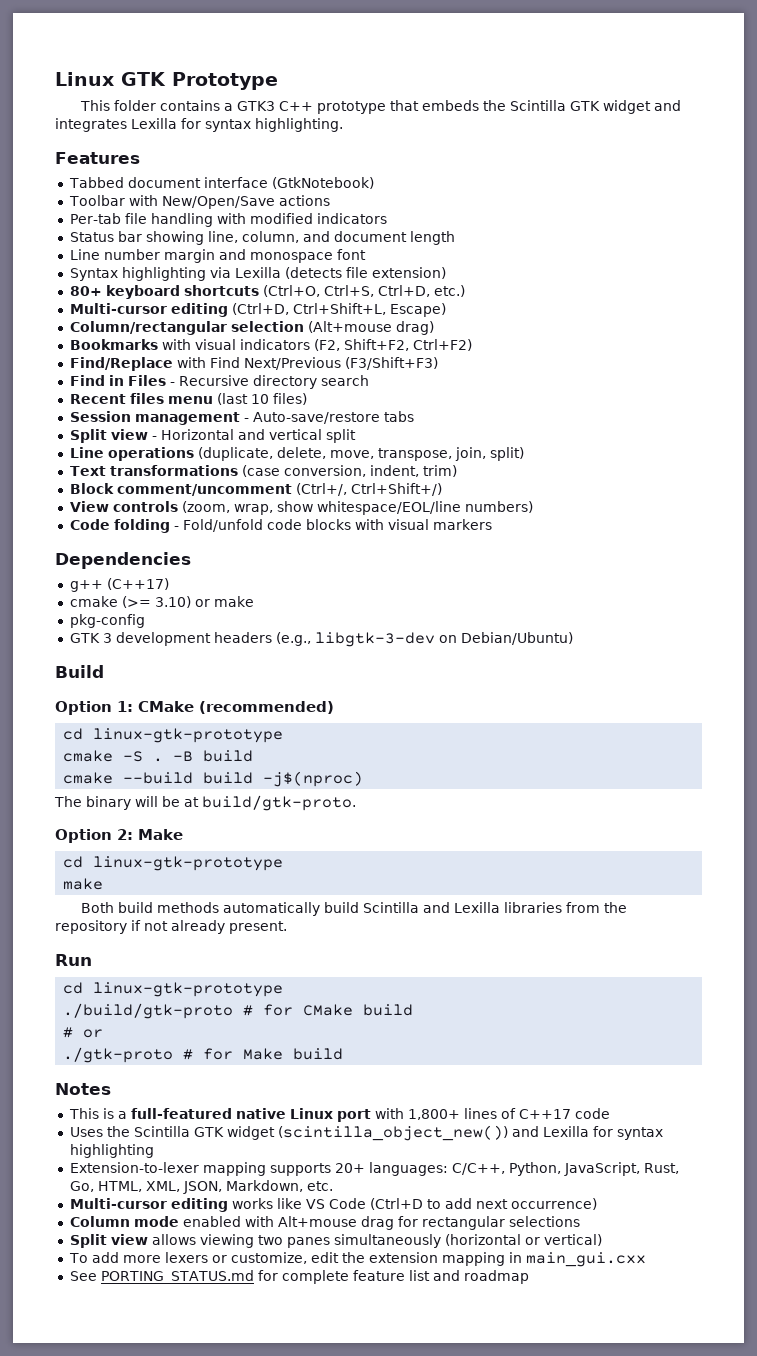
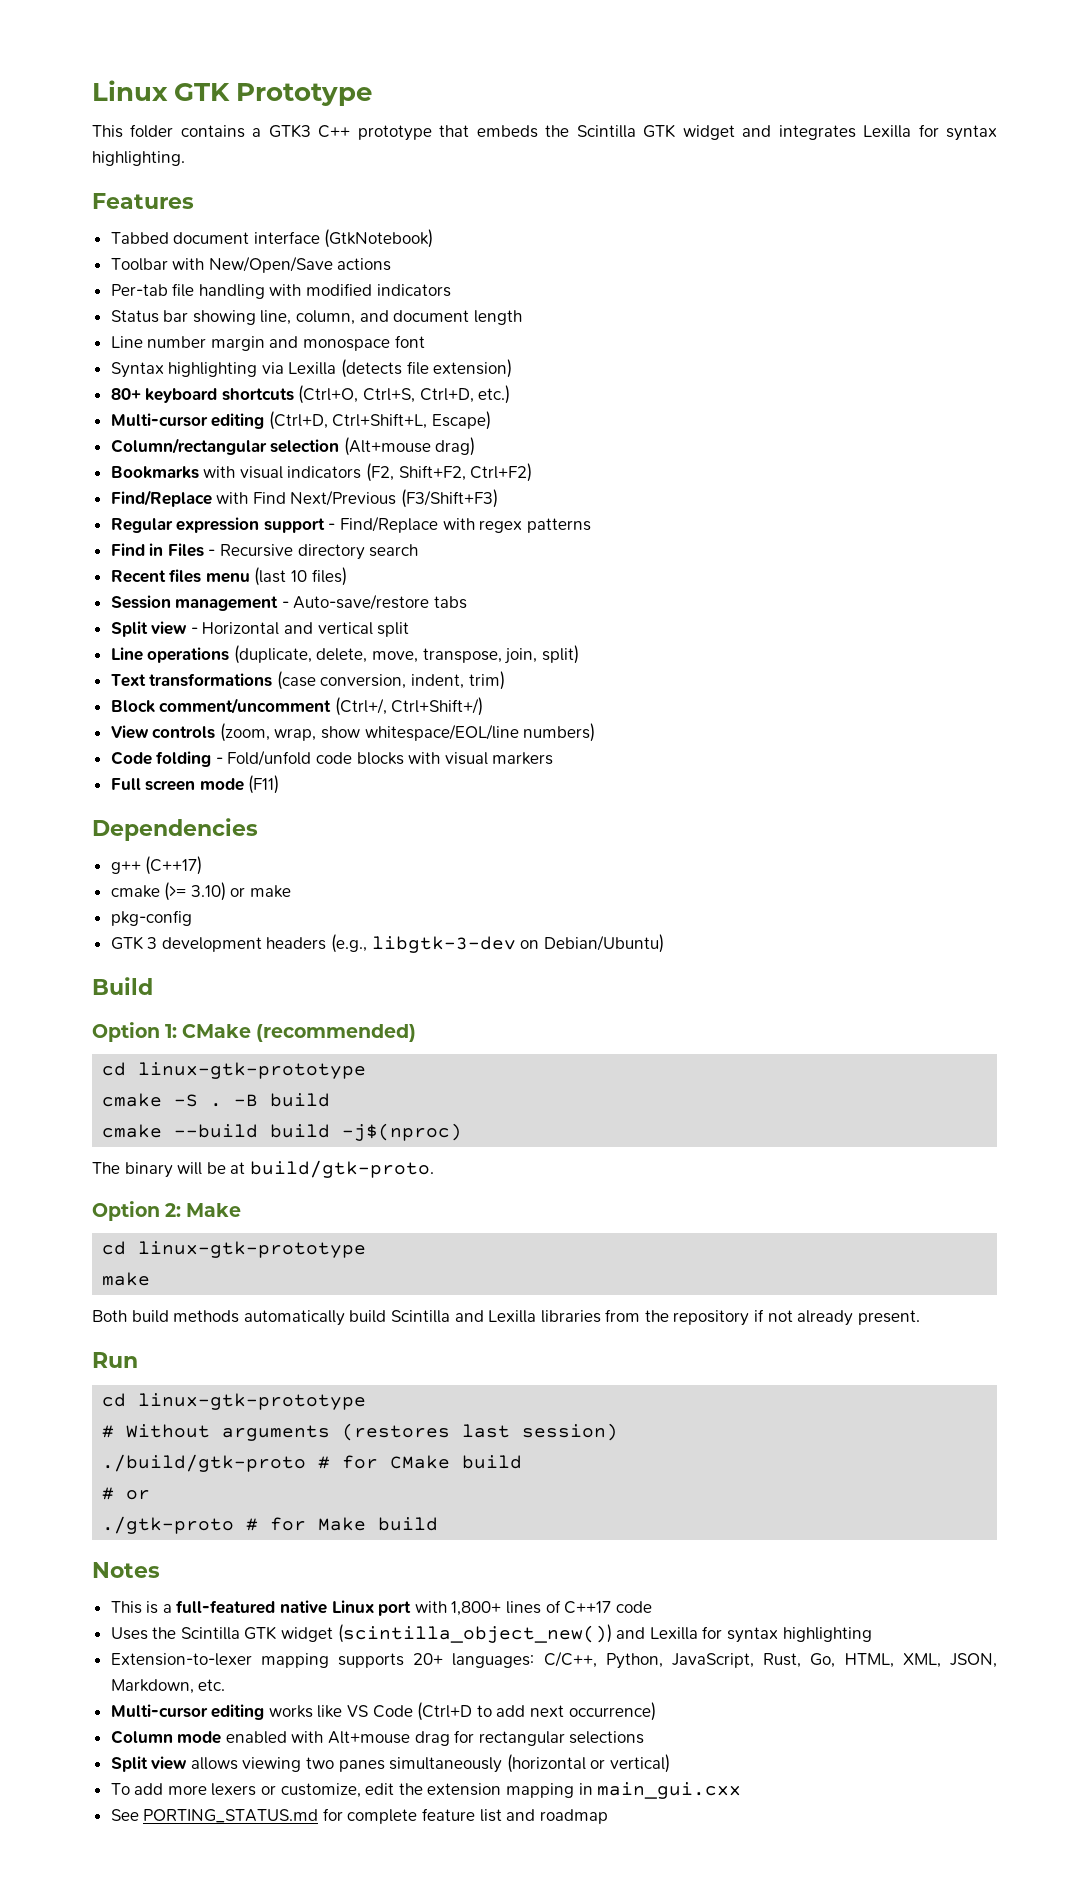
+ Regular expression support - Find/Replace with regex patterns
+ Full screen mode (F11)
+ # Without arguments (restores last session)

